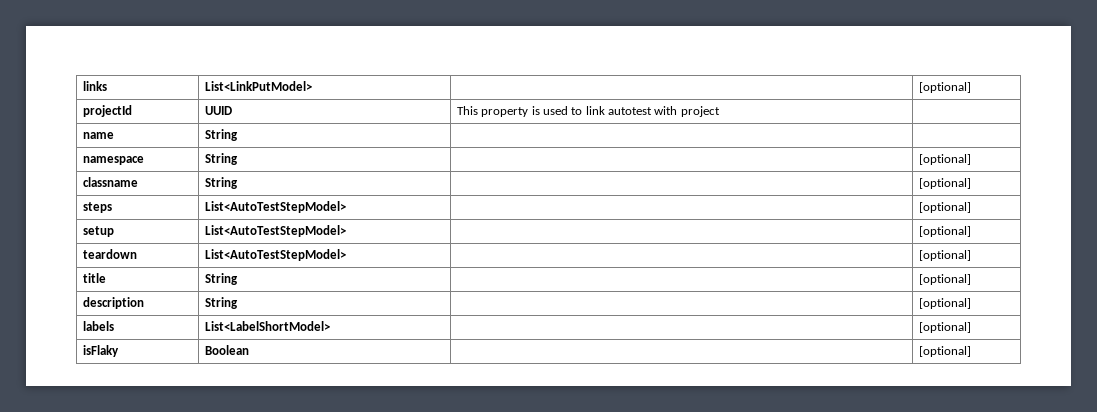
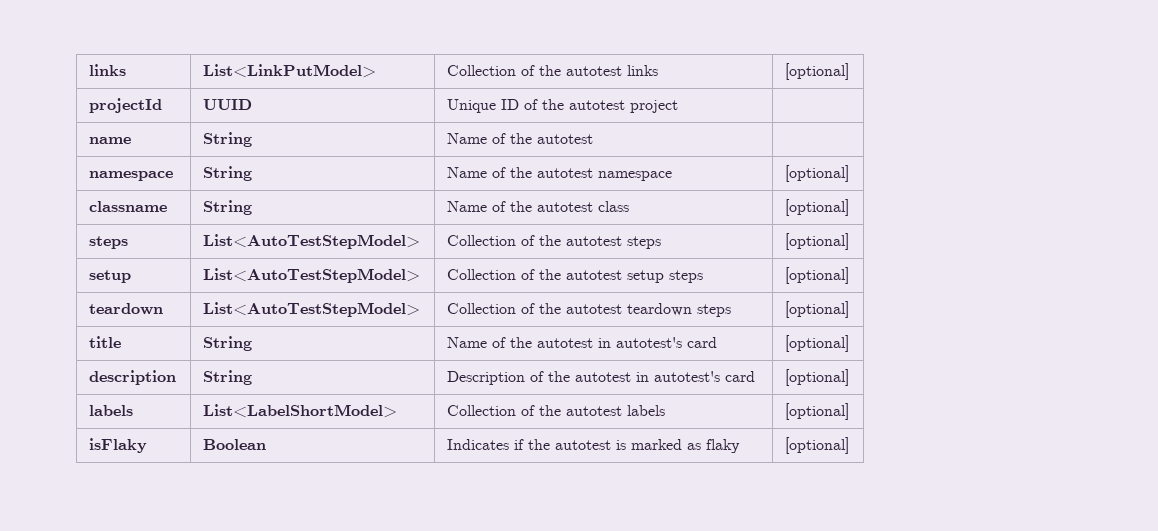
- links | List<LinkPutModel> | | [optional]
- projectId | UUID | This property is used to link autotest with project |
- name | String | |
- namespace | String | | [optional]
- classname | String | | [optional]
- steps | List<AutoTestStepModel> | | [optional]
- setup | List<AutoTestStepModel> | | [optional]
- teardown | List<AutoTestStepModel> | | [optional]
- title | String | | [optional]
- description | String | | [optional]
- labels | List<LabelShortModel> | | [optional]
- isFlaky | Boolean | | [optional]
+ links | List<LinkPutModel> | Collection of the autotest links | [optional]
+ projectId | UUID | Unique ID of the autotest project |
+ name | String | Name of the autotest |
+ namespace | String | Name of the autotest namespace | [optional]
+ classname | String | Name of the autotest class | [optional]
+ steps | List<AutoTestStepModel> | Collection of the autotest steps | [optional]
+ setup | List<AutoTestStepModel> | Collection of the autotest setup steps | [optional]
+ teardown | List<AutoTestStepModel> | Collection of the autotest teardown steps | [optional]
+ title | String | Name of the autotest in autotest's card | [optional]
+ description | String | Description of the autotest in autotest's card | [optional]
+ labels | List<LabelShortModel> | Collection of the autotest labels | [optional]
+ isFlaky | Boolean | Indicates if the autotest is marked as flaky | [optional]

